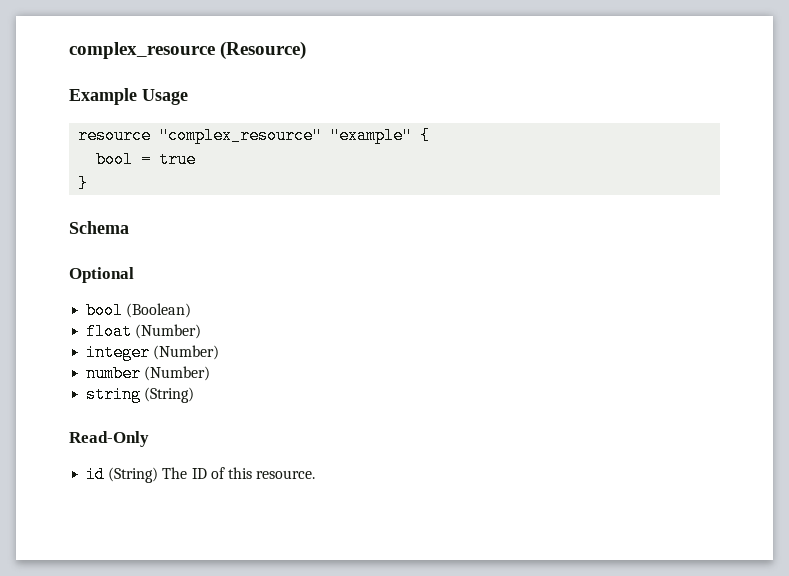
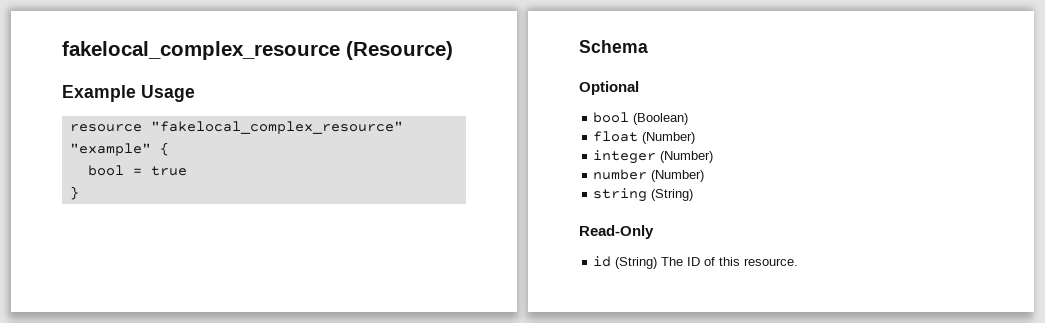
- complex_resource (Resource)
+ fakelocal_complex_resource (Resource)
- resource "complex_resource" "example" {
+ resource "fakelocal_complex_resource" "example" {

